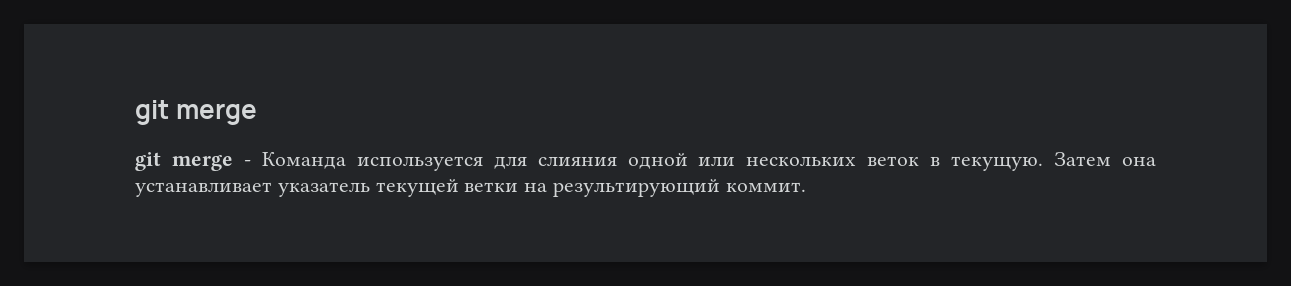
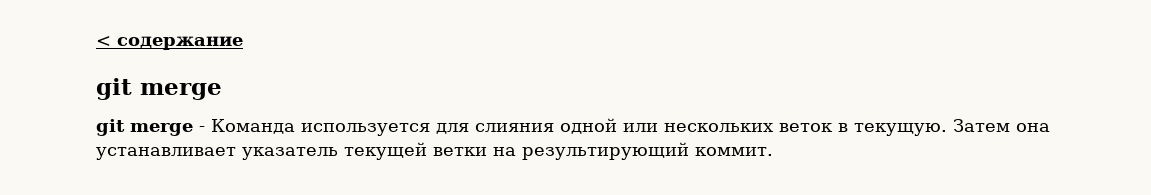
+ < содержание

